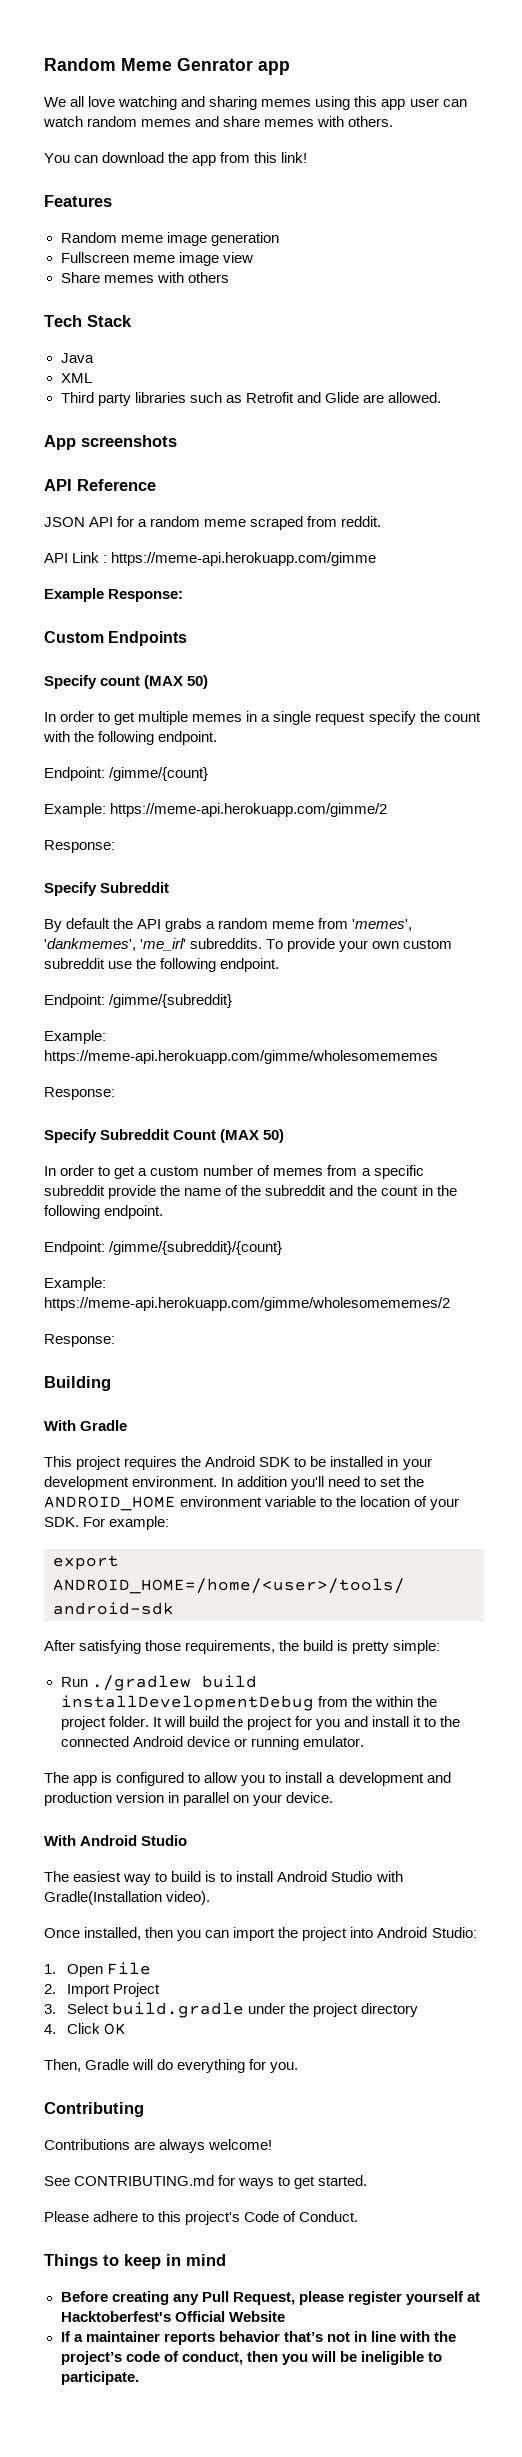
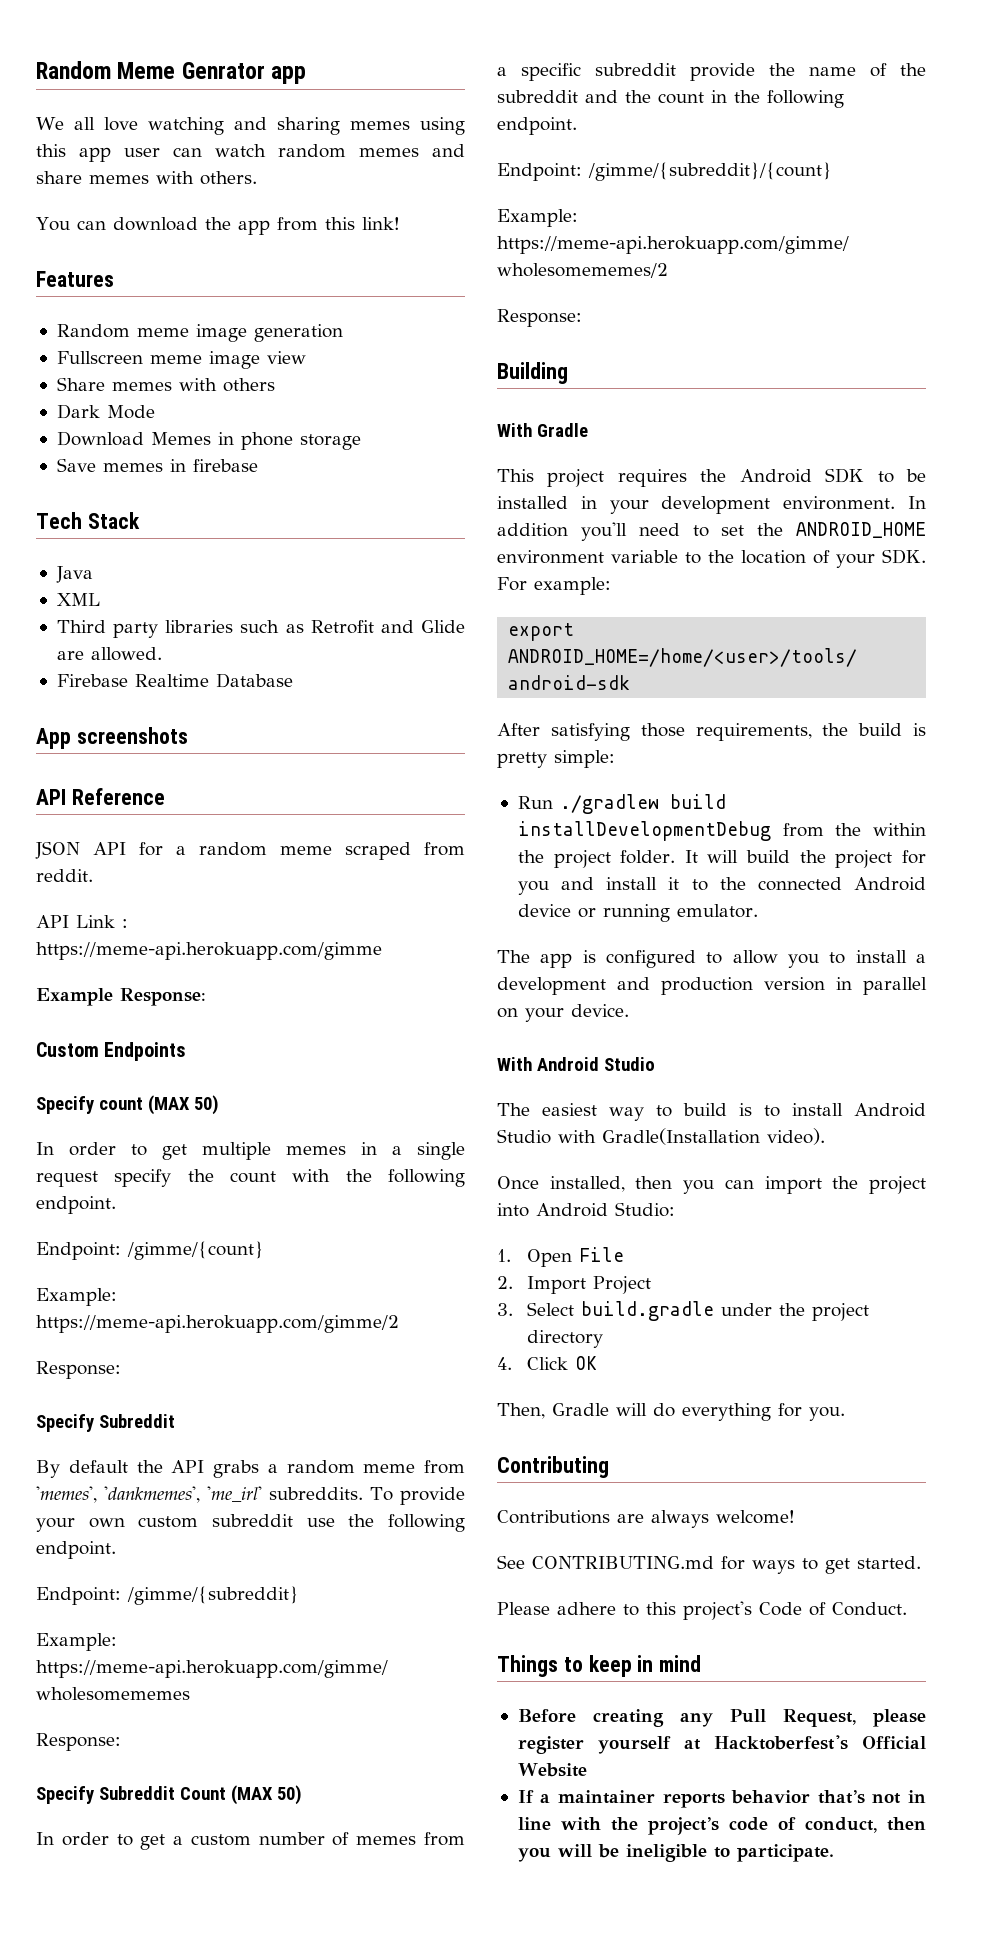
+ Dark Mode
+ Download Memes in phone storage
+ Save memes in firebase
+ Firebase Realtime Database

